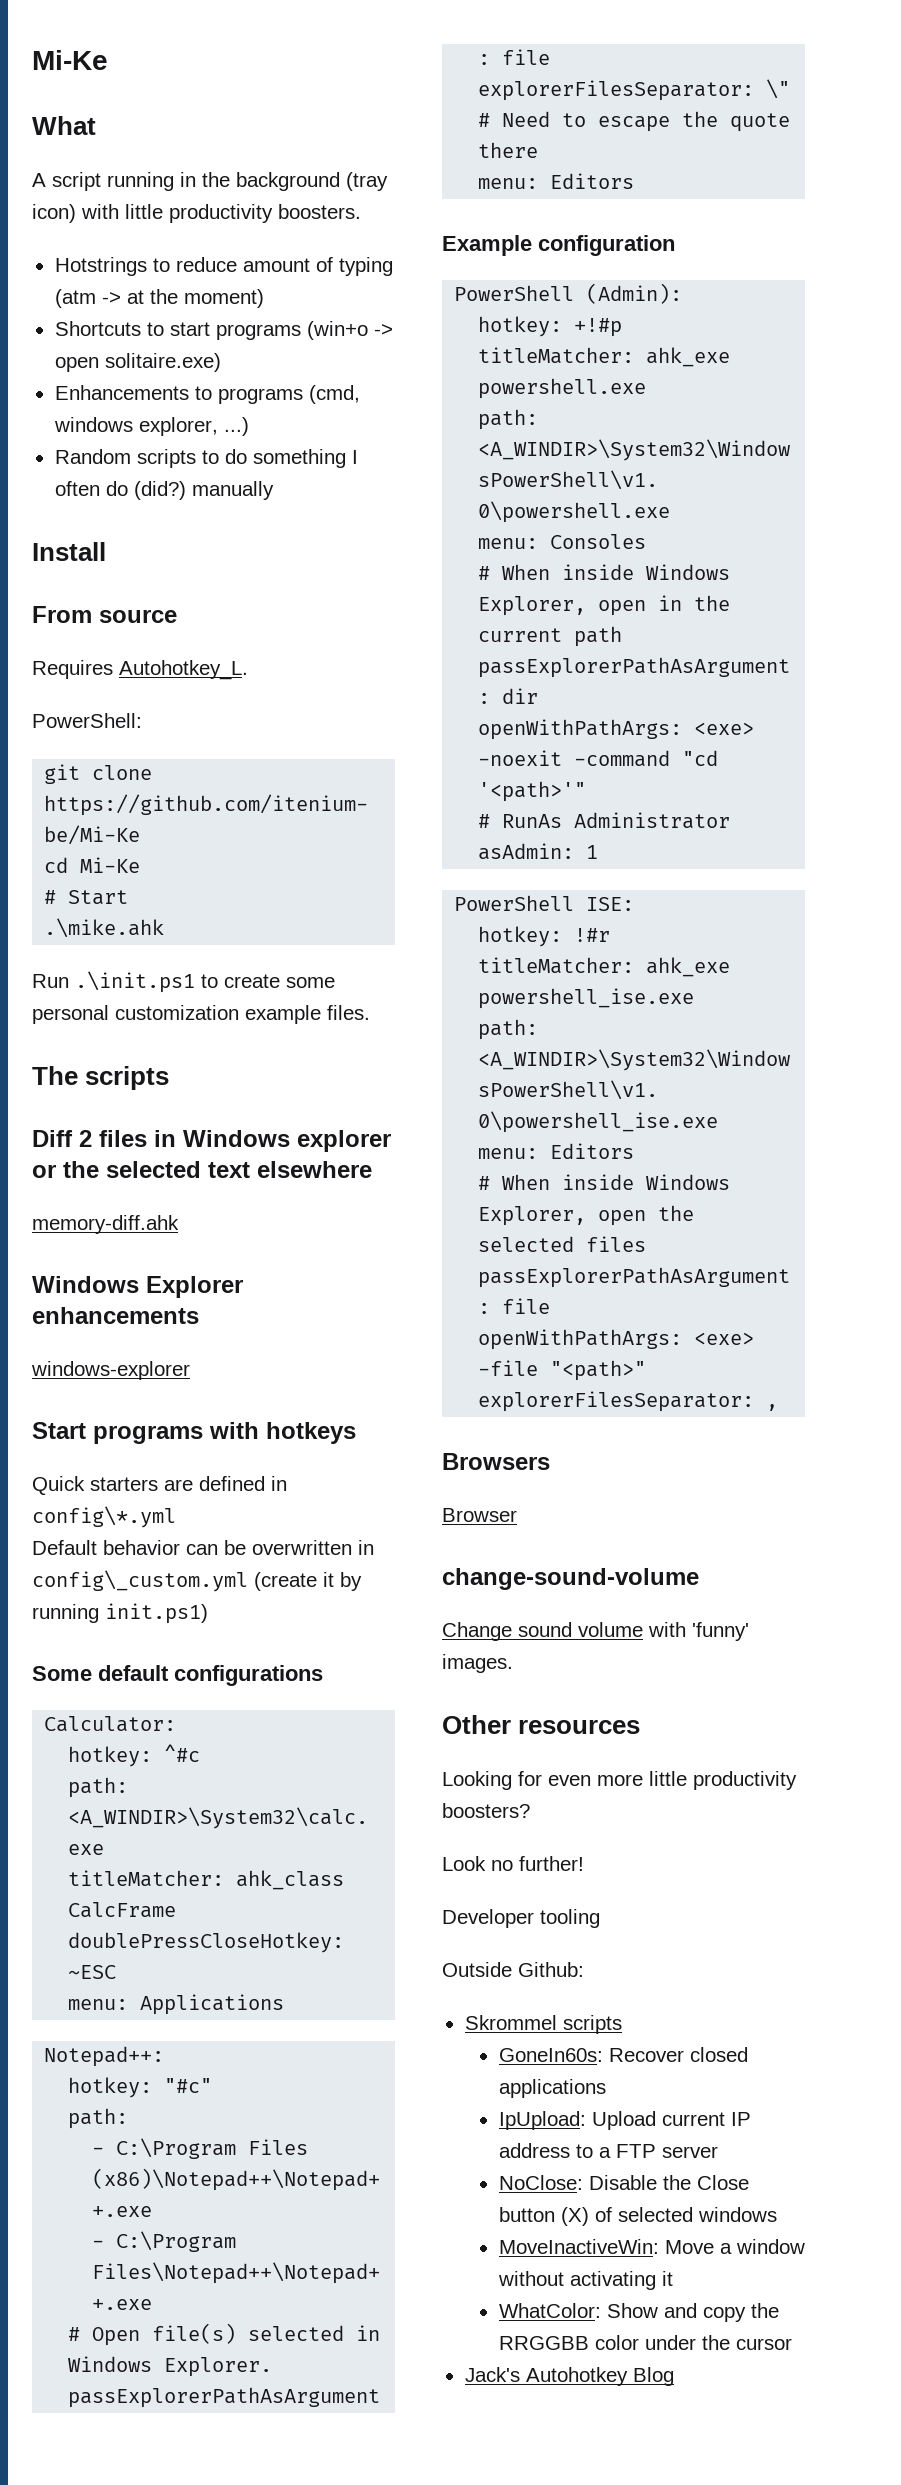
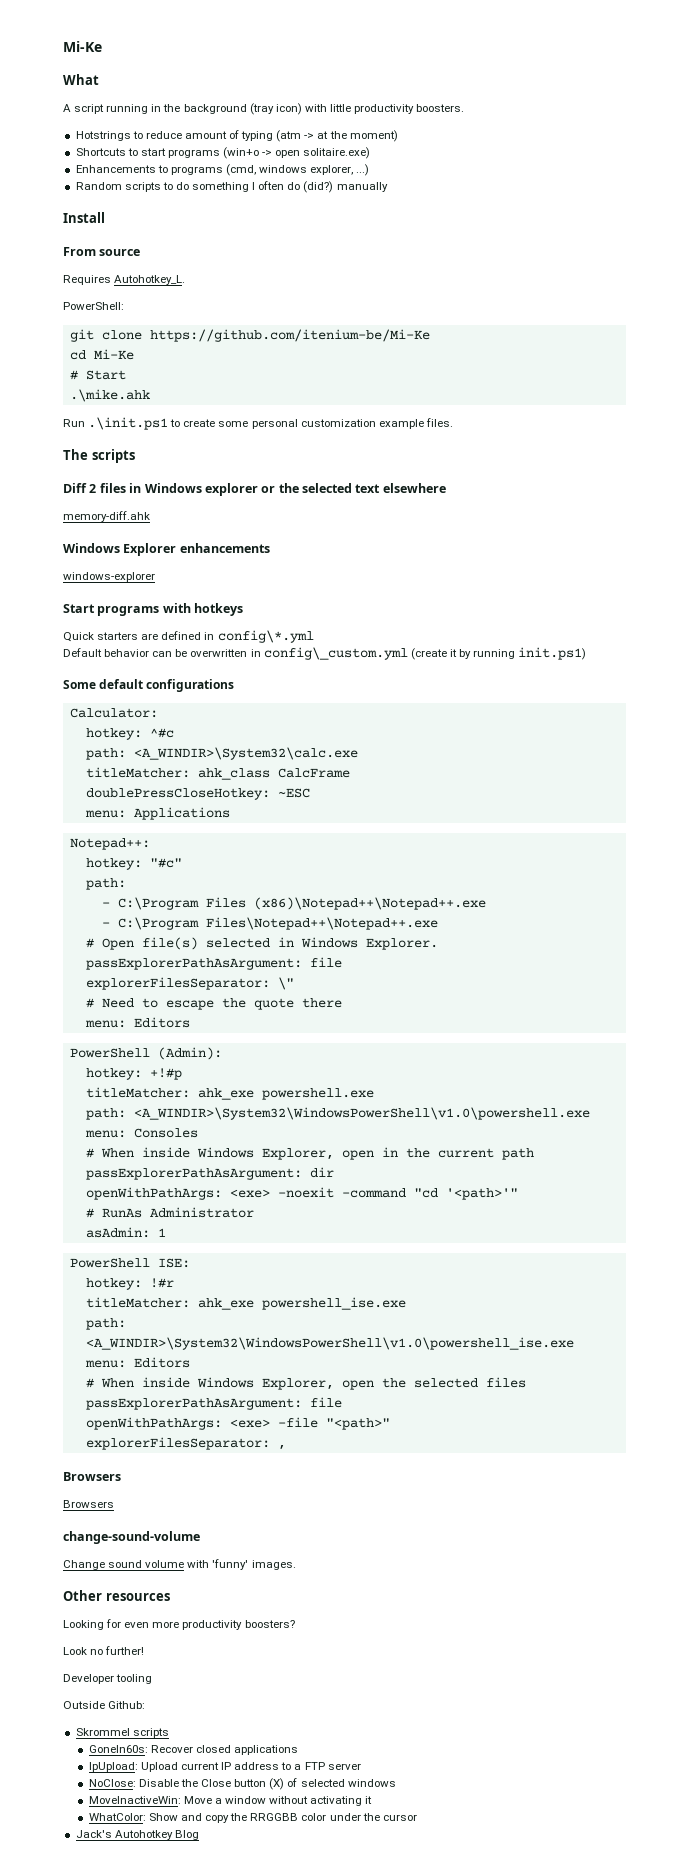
- Example configuration
  explorerFilesSeparator: ,
  Browsers
- Browser
+ Browsers
- Looking for even more little productivity boosters?
+ Looking for even more productivity boosters?

